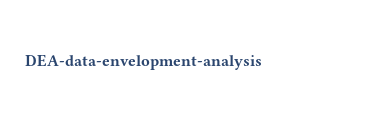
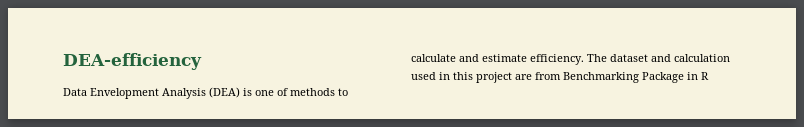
- DEA-data-envelopment-analysis
+ DEA-efficiency
+ Data Envelopment Analysis (DEA) is one of methods to calculate and estimate efficiency. The dataset and calculation used in this project are from Benchmarking Package in R

